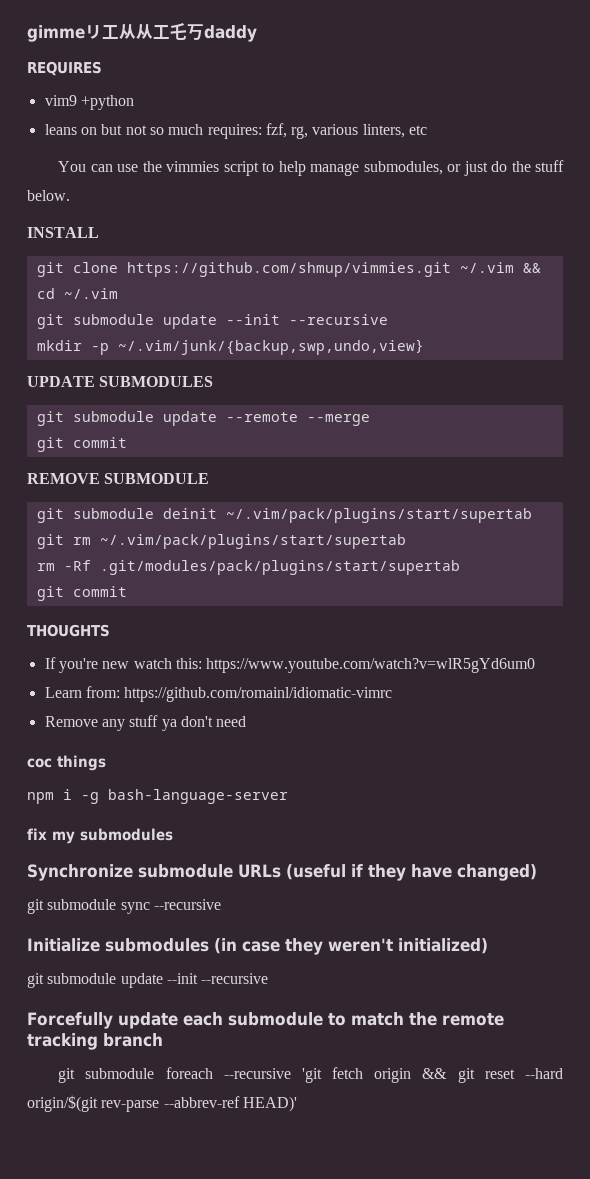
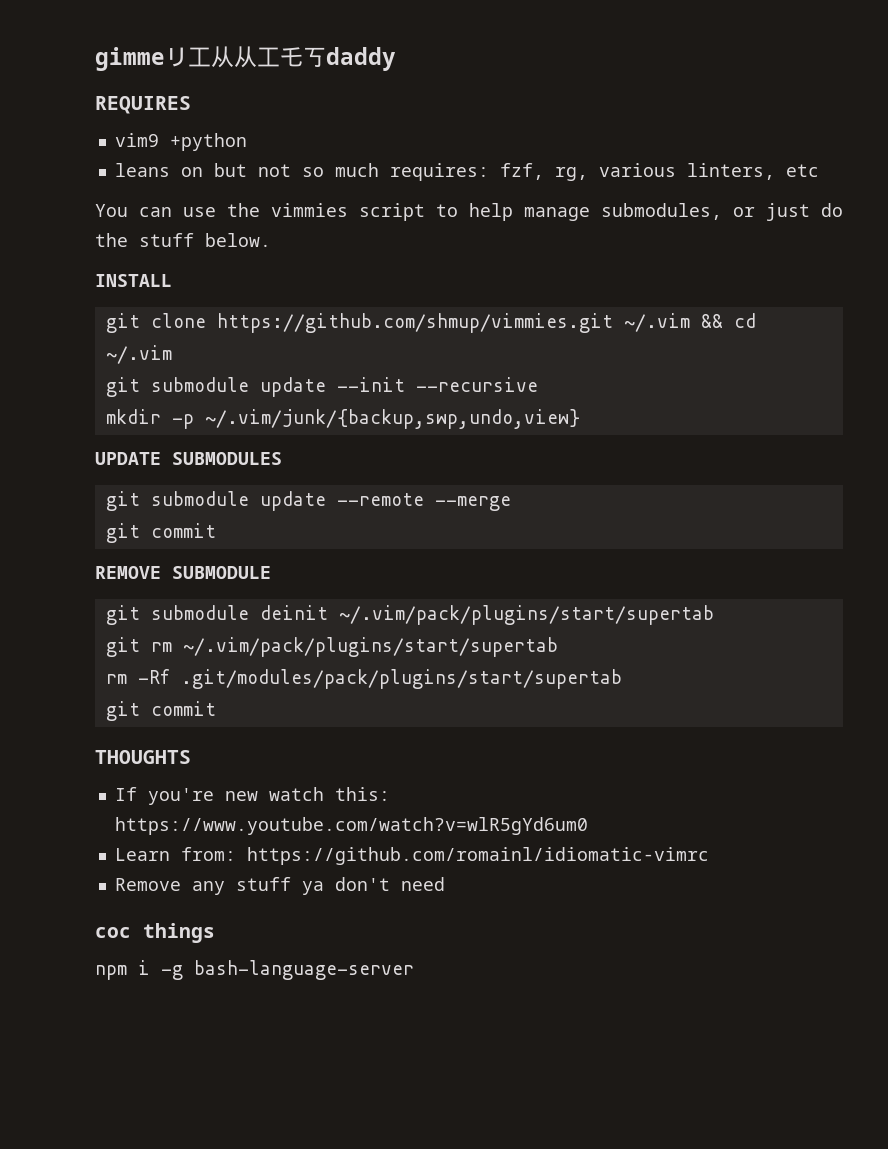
- fix my submodules
- Synchronize submodule URLs (useful if they have changed)
- git submodule sync --recursive
- Initialize submodules (in case they weren't initialized)
- git submodule update --init --recursive
- Forcefully update each submodule to match the remote tracking branch
- git submodule foreach --recursive 'git fetch origin && git reset --hard origin/$(git rev-parse --abbrev-ref HEAD)'

